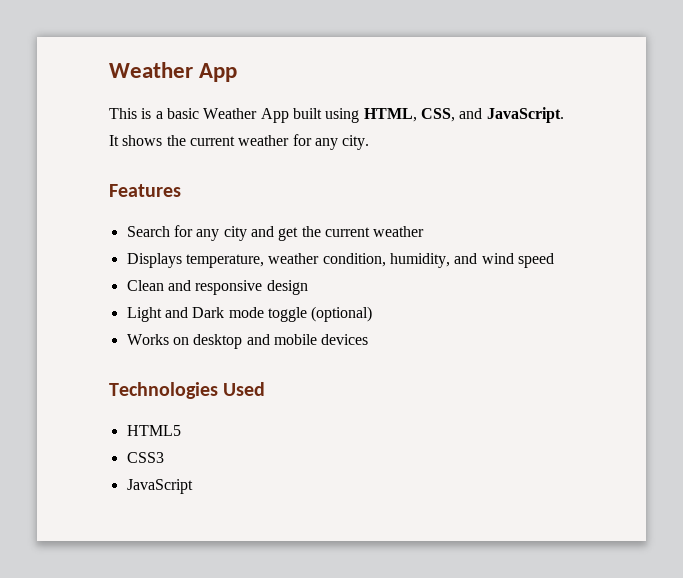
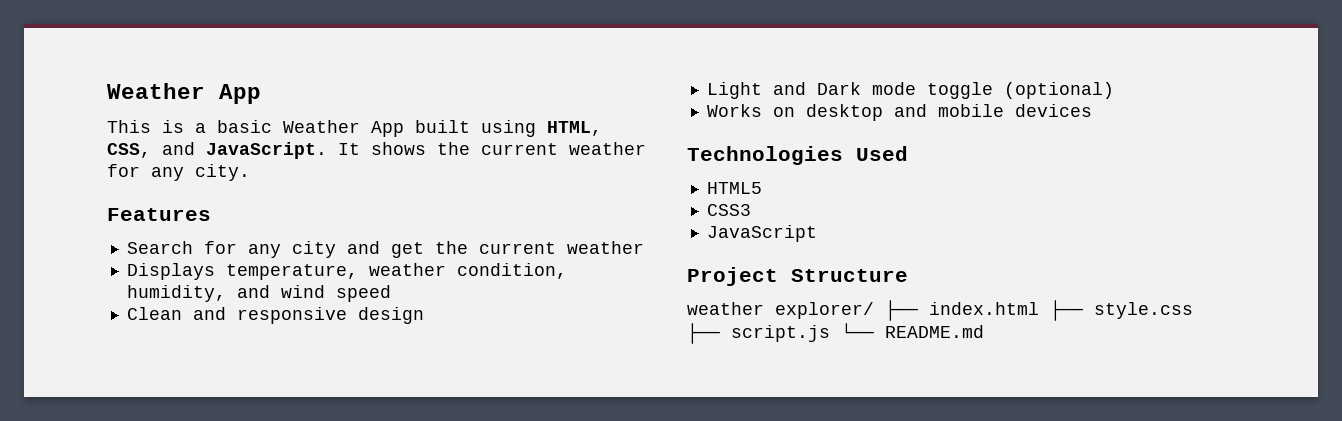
+ Project Structure
+ weather explorer/ ├── index.html ├── style.css ├── script.js └── README.md

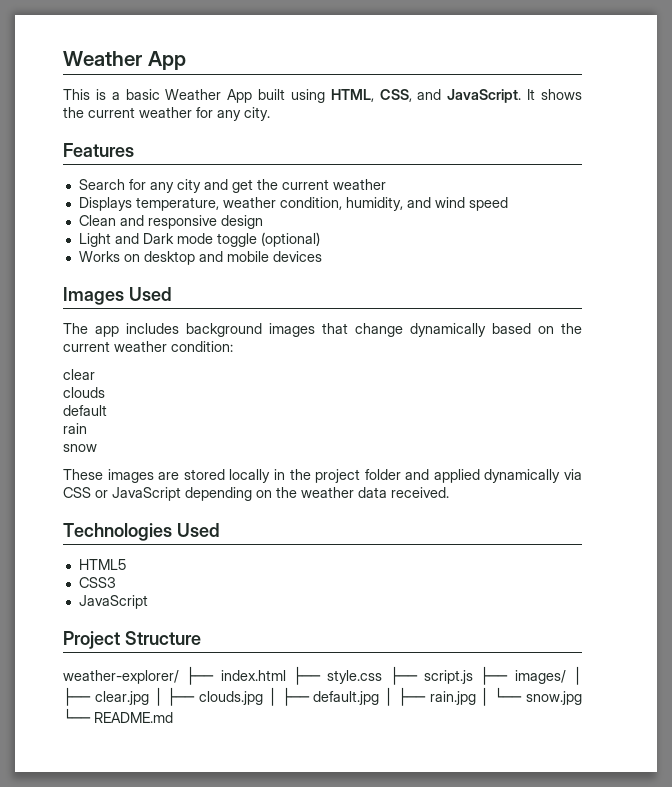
+ Images Used
+ The app includes background images that change dynamically based on the current weather condition:
+ clear
+ clouds
+ default
+ rain
+ snow
+ These images are stored locally in the project folder and applied dynamically via CSS or JavaScript depending on the weather data received.
- weather explorer/ ├── index.html ├── style.css ├── script.js └── README.md
+ weather-explorer/ ├── index.html ├── style.css ├── script.js ├── images/ │ ├── clear.jpg │ ├── clouds.jpg │ ├── default.jpg │ ├── rain.jpg │ └── snow.jpg └── README.md

